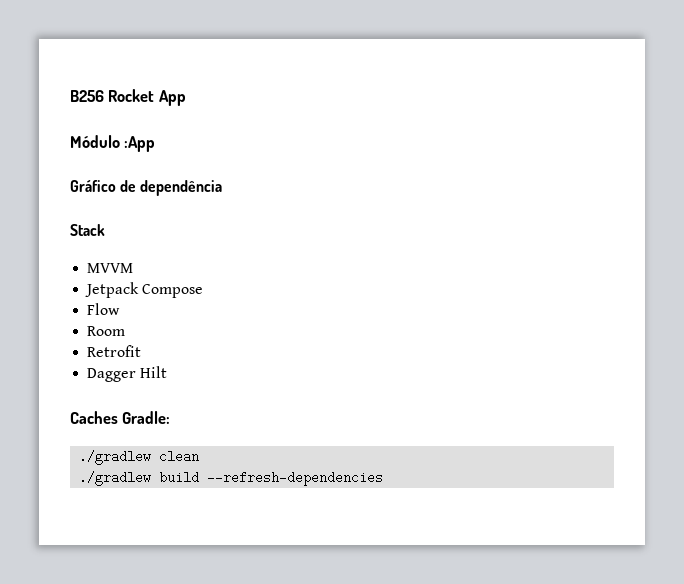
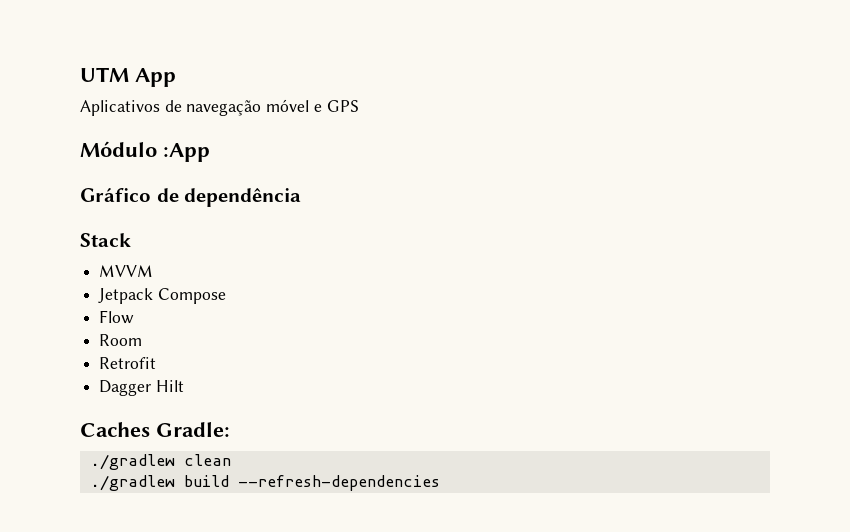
- B256 Rocket App
+ UTM App
+ Aplicativos de navegação móvel e GPS

